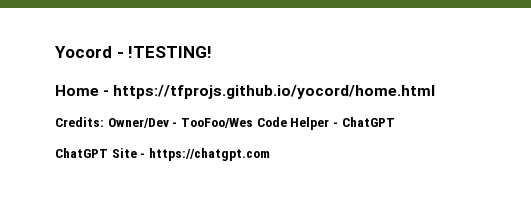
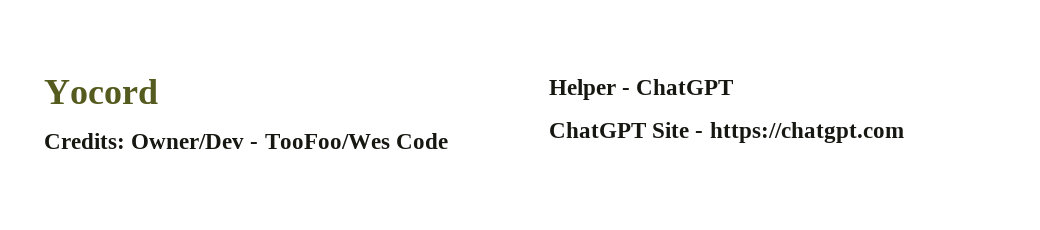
- Yocord - !TESTING!
- Home - https://tfprojs.github.io/yocord/home.html
+ Yocord

